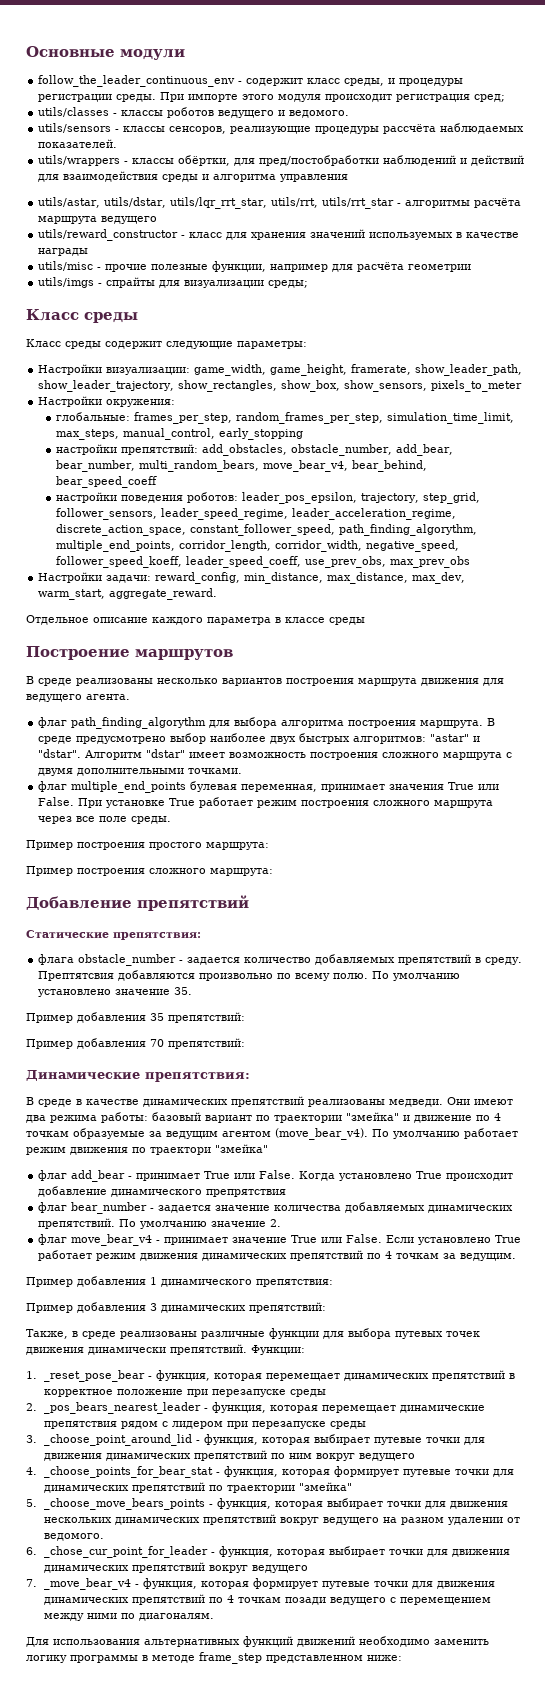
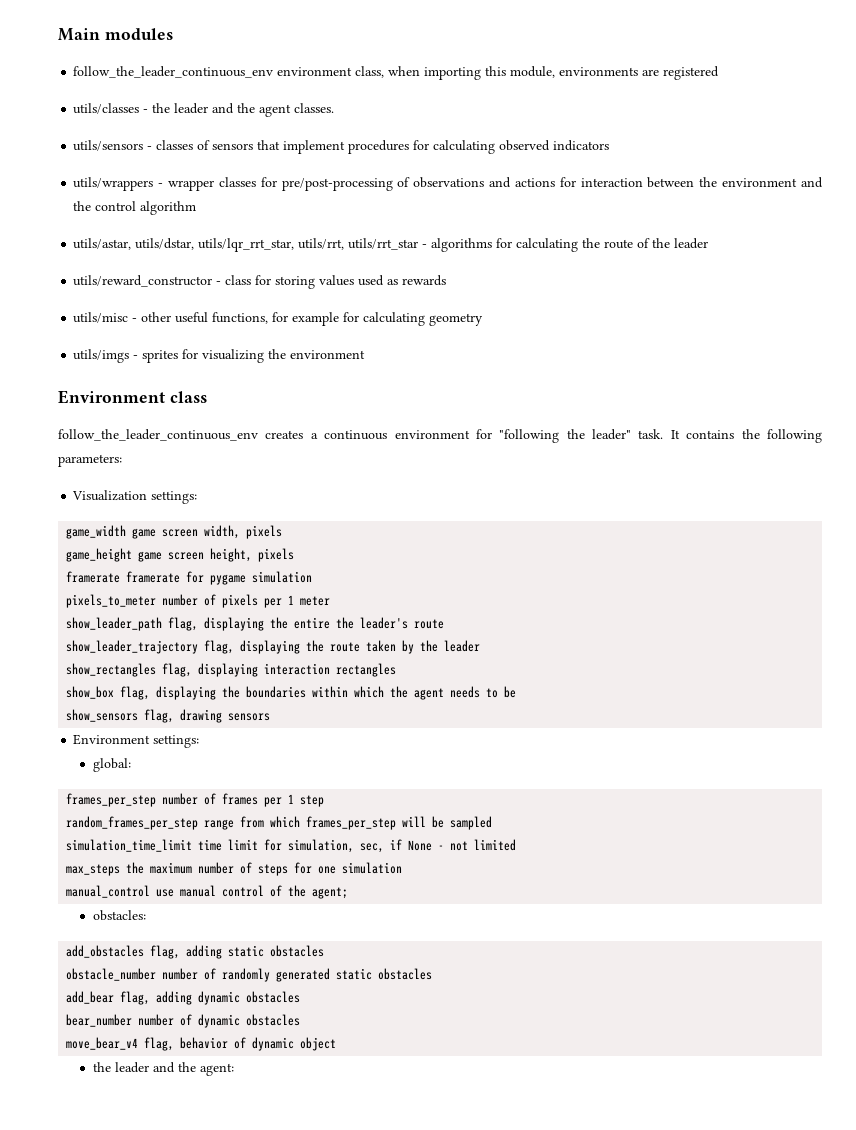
- Основные модули
- follow_the_leader_continuous_env - содержит класс среды, и процедуры регистрации среды. При импорте этого модуля происходит регистрация сред;
- utils/classes - классы роботов ведущего и ведомого.
- utils/sensors - классы сенсоров, реализующие процедуры рассчёта наблюдаемых показателей.
- utils/wrappers - классы обёртки, для пред/постобработки наблюдений и действий для взаимодействия среды и алгоритма управления
+ Main modules
+ follow_the_leader_continuous_env environment class, when importing this module, environments are registered
+ utils/classes - the leader and the agent classes.
+ utils/sensors - classes of sensors that implement procedures for calculating observed indicators
+ utils/wrappers - wrapper classes for pre/post-processing of observations and actions for interaction between the environment and the control algorithm
- utils/astar, utils/dstar, utils/lqr_rrt_star, utils/rrt, utils/rrt_star - алгоритмы расчёта маршрута ведущего
- utils/reward_constructor - класс для хранения значений используемых в качестве награды
- utils/misc - прочие полезные функции, например для расчёта геометрии
- utils/imgs - спрайты для визуализации среды;
- Класс среды
- Класс среды содержит следующие параметры:
- Настройки визуализации: game_width, game_height, framerate, show_leader_path, show_leader_trajectory, show_rectangles, show_box, show_sensors, pixels_to_meter
- Настройки окружения:
- глобальные: frames_per_step, random_frames_per_step, simulation_time_limit, max_steps, manual_control, early_stopping
- настройки препятствий: add_obstacles, obstacle_number, add_bear, bear_number, multi_random_bears, move_bear_v4, bear_behind, bear_speed_coeff
- настройки поведения роботов: leader_pos_epsilon, trajectory, step_grid, follower_sensors, leader_speed_regime, leader_acceleration_regime, discrete_action_space, constant_follower_speed, path_finding_algorythm, multiple_end_points, corridor_length, corridor_width, negative_speed, follower_speed_koeff, leader_speed_coeff, use_prev_obs, max_prev_obs
- Настройки задачи: reward_config, min_distance, max_distance, max_dev, warm_start, aggregate_reward.
- Отдельное описание каждого параметра в классе среды
- Построение маршрутов
- В среде реализованы несколько вариантов построения маршрута движения для ведущего агента.
- флаг path_finding_algorythm для выбора алгоритма построения маршрута. В среде предусмотрено выбор наиболее двух быстрых алгоритмов: "astar" и "dstar". Алгоритм "dstar" имеет возможность построения сложного маршрута с двумя дополнительными точками.
- флаг multiple_end_points булевая переменная, принимает значения True или False. При установке True работает режим построения сложного маршрута через все поле среды.
- Пример построения простого маршрута:
- Пример построения сложного маршрута:
- Добавление препятствий
- Статические препятствия:
- флага obstacle_number - задается количество добавляемых препятствий в среду. Прептятсвия добавляются произвольно по всему полю. По умолчанию установлено значение 35.
- Пример добавления 35 препятствий:
- Пример добавления 70 препятствий:
- Динамические препятствия:
- В среде в качестве динамических препятствий реализованы медведи. Они имеют два режима работы: базовый вариант по траектории "змейка" и движение по 4 точкам образуемые за ведущим агентом (move_bear_v4). По умолчанию работает режим движения по траектори "змейка"
- флаг add_bear - принимает True или False. Когда установлено True происходит добавление динамического препрятствия
- флаг bear_number - задается значение количества добавляемых динамических препятствий. По умолчанию значение 2.
- флаг move_bear_v4 - принимает значение True или False. Если установлено True работает режим движения динамических препятствий по 4 точкам за ведущим.
- Пример добавления 1 динамического препятствия:
- Пример добавления 3 динамических препятствий:
- Также, в среде реализованы различные функции для выбора путевых точек движения динамически препятствий. Функции:
- 1. _reset_pose_bear - функция, которая перемещает динамических препятствий в корректное положение при перезапуске среды
- 2. _pos_bears_nearest_leader - функция, которая перемещает динамические препятствия рядом с лидером при перезапуске среды
- 3. _choose_point_around_lid - функция, которая выбирает путевые точки для движения динамических препятствий по ним вокруг ведущего
- 4. _choose_points_for_bear_stat - функция, которая формирует путевые точки для динамических препятствий по траектории "змейка"
- 5. _choose_move_bears_points - функция, которая выбирает точки для движения нескольких динамических препятствий вокруг ведущего на разном удалении от ведомого.
- 6. _chose_cur_point_for_leader - функция, которая выбирает точки для движения динамических препятствий вокруг ведущего
- 7. _move_bear_v4 - функция, которая формирует путевые точки для движения динамических препятствий по 4 точкам позади ведущего с перемещением между ними по диагоналям.
- Для использования альтернативных функций движений необходимо заменить логику программы в методе frame_step представленном ниже:
+ utils/astar, utils/dstar, utils/lqr_rrt_star, utils/rrt, utils/rrt_star - algorithms for calculating the route of the leader
+ utils/reward_constructor - class for storing values used as rewards
+ utils/misc - other useful functions, for example for calculating geometry
+ utils/imgs - sprites for visualizing the environment
+ Environment class
+ follow_the_leader_continuous_env creates a continuous environment for "following the leader" task. It contains the following parameters:
+ Visualization settings:
+ game_width game screen width, pixels
+ game_height game screen height, pixels
+ framerate framerate for pygame simulation
+ pixels_to_meter number of pixels per 1 meter
+ show_leader_path flag, displaying the entire the leader's route
+ show_leader_trajectory flag, displaying the route taken by the leader
+ show_rectangles flag, displaying interaction rectangles
+ show_box flag, displaying the boundaries within which the agent needs to be
+ show_sensors flag, drawing sensors
+ Environment settings:
+ global:
+ frames_per_step number of frames per 1 step
+ random_frames_per_step range from which frames_per_step will be sampled
+ simulation_time_limit time limit for simulation, sec, if None - not limited
+ max_steps the maximum number of steps for one simulation
+ manual_control use manual control of the agent;
+ obstacles:
+ add_obstacles flag, adding static obstacles
+ obstacle_number number of randomly generated static obstacles
+ add_bear flag, adding dynamic obstacles
+ bear_number number of dynamic obstacles
+ move_bear_v4 flag, behavior of dynamic object
+ the leader and the agent:

